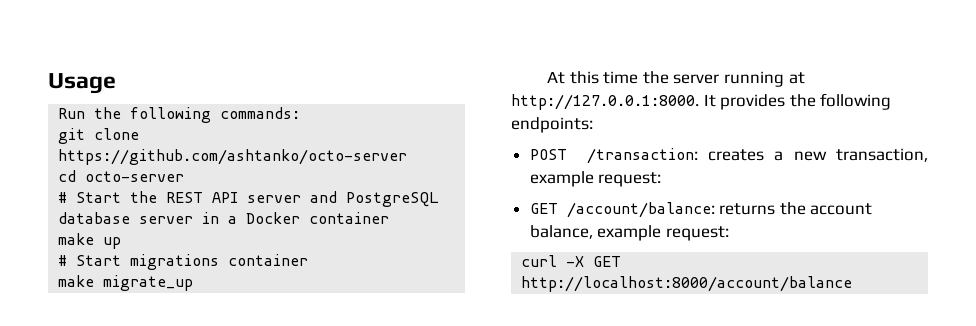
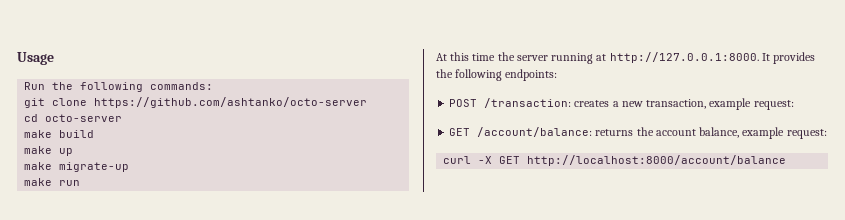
- # Start the REST API server and PostgreSQL database server in a Docker container
+ make build
  make up
- # Start migrations container
- make migrate_up
+ make migrate-up
+ make run

